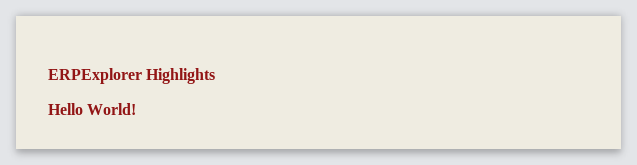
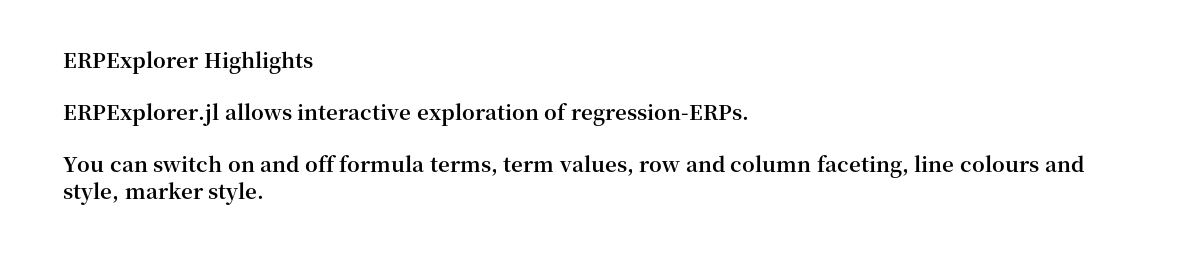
- Hello World!
+ ERPExplorer.jl allows interactive exploration of regression-ERPs.
+ You can switch on and off formula terms, term values, row and column faceting, line colours and style, marker style.

